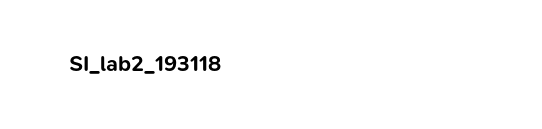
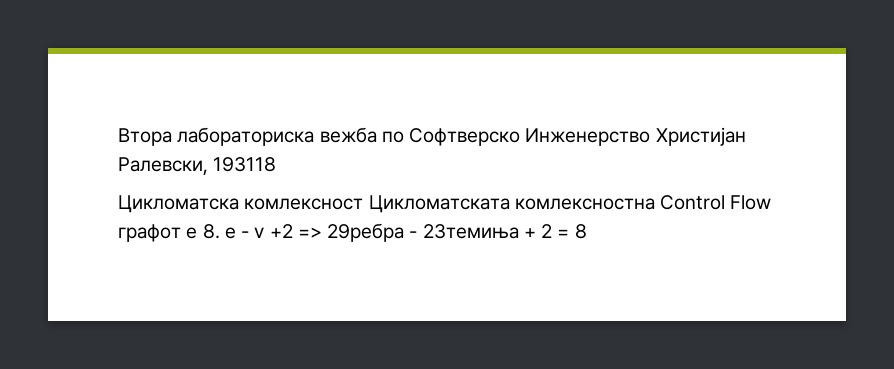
- SI_lab2_193118
+ Втора лабораториска вежба по Софтверско Инженерство Христијан Ралевски, 193118
+ Цикломатска комлексност Цикломатската комлексностна Control Flow графот е 8. e - v +2 => 29ребра - 23темиња + 2 = 8

